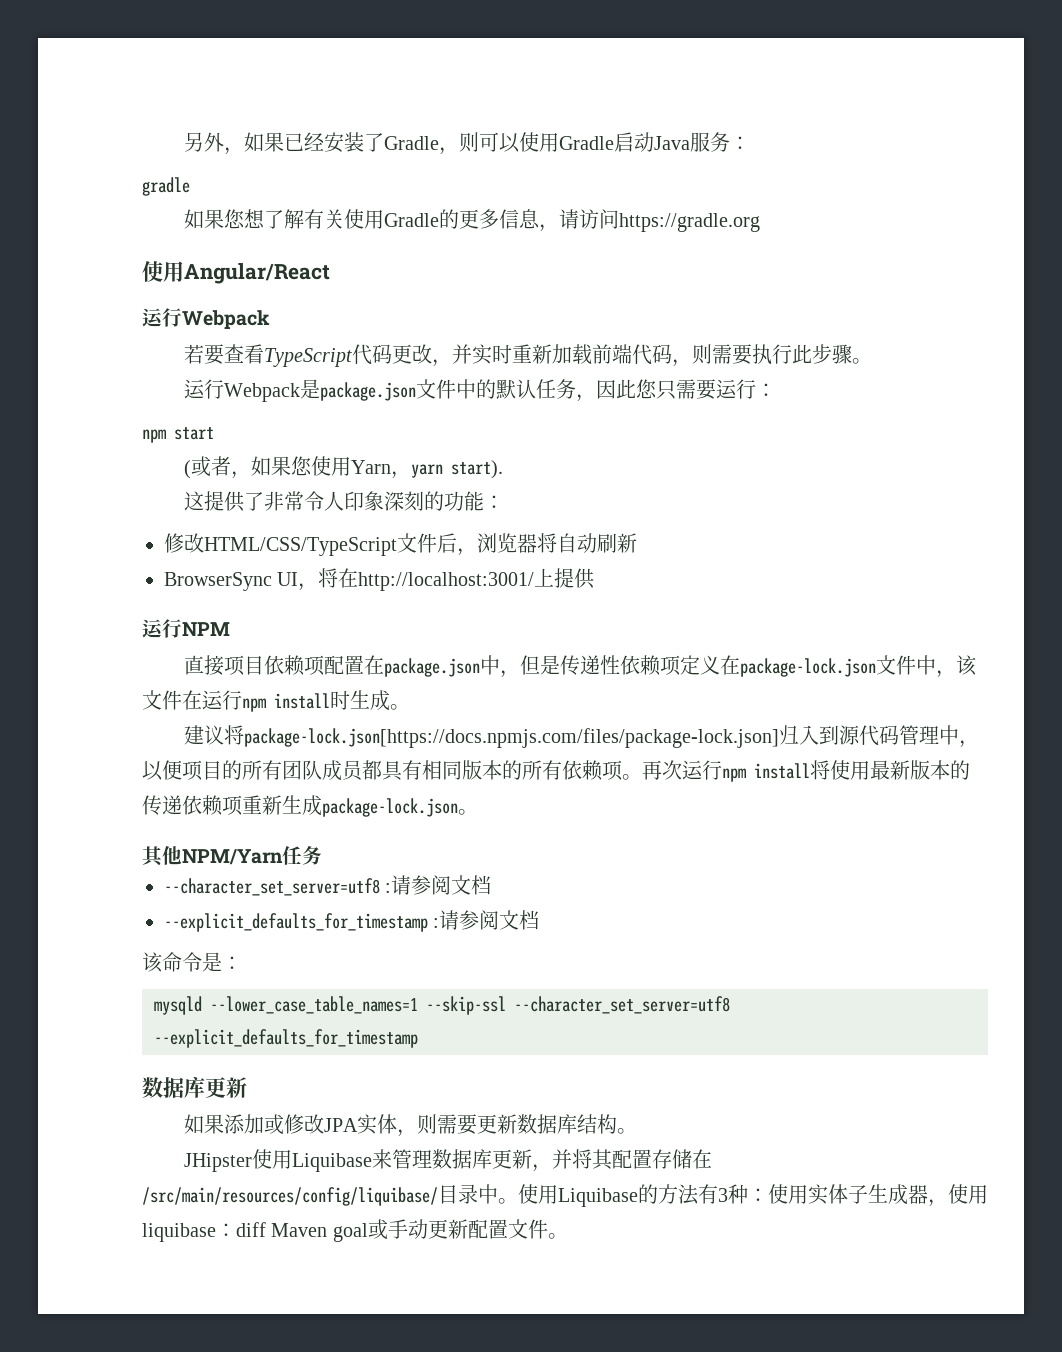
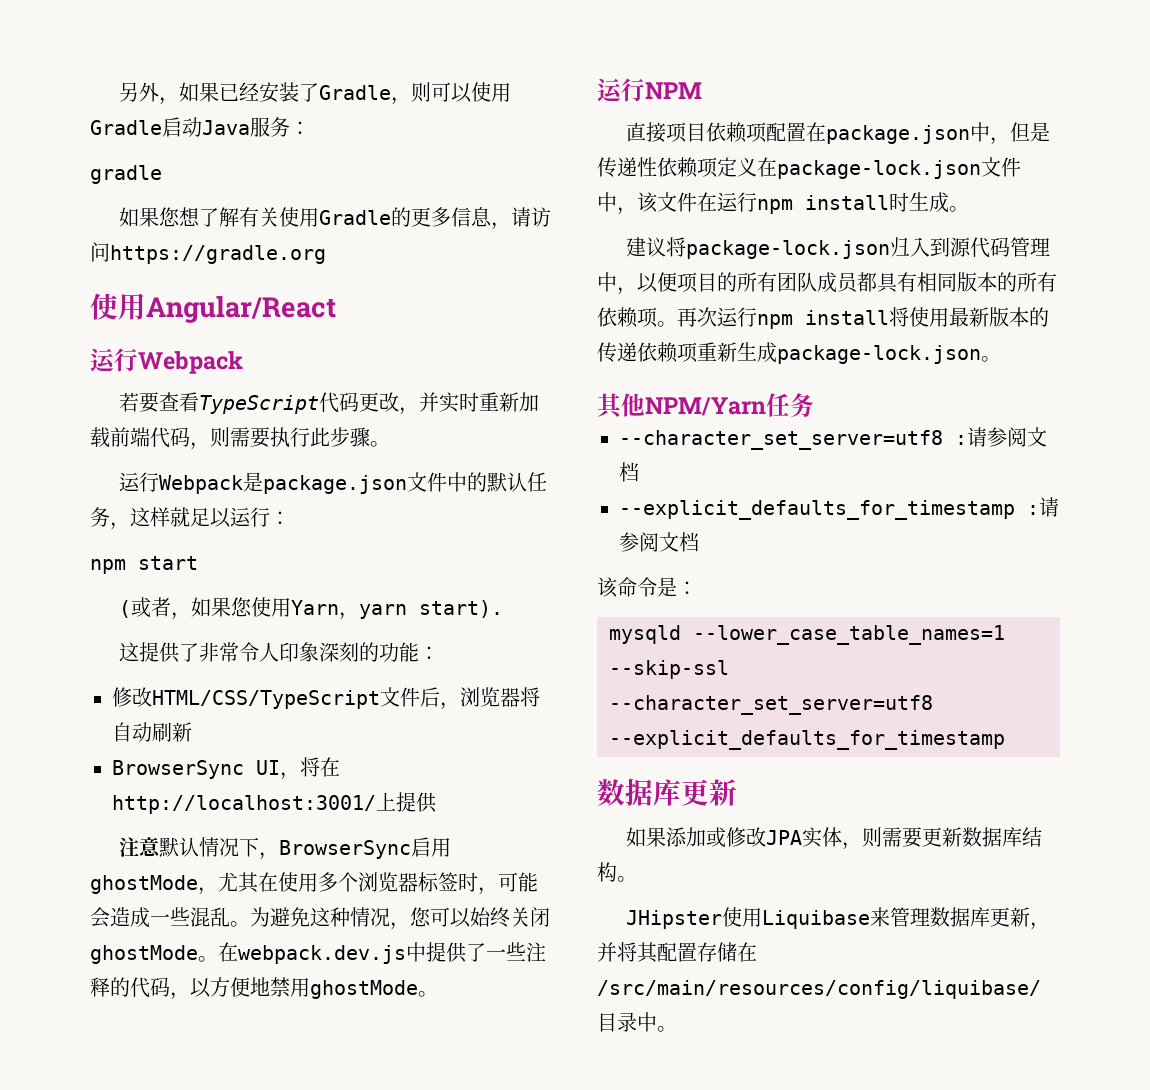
- 运行Webpack是package.json文件中的默认任务，因此您只需要运行：
+ 运行Webpack是package.json文件中的默认任务，这样就足以运行：
+ 注意默认情况下，BrowserSync启用ghostMode，尤其在使用多个浏览器标签时，可能会造成一些混乱。为避免这种情况，您可以始终关闭ghostMode。在webpack.dev.js中提供了一些注释的代码，以方便地禁用ghostMode。
- 建议将package-lock.json[https://docs.npmjs.com/files/package-lock.json]归入到源代码管理中，以便项目的所有团队成员都具有相同版本的所有依赖项。
+ 建议将package-lock.json归入到源代码管理中，以便项目的所有团队成员都具有相同版本的所有依赖项。
- 使用Liquibase的方法有3种：使用实体子生成器，使用liquibase：diff Maven goal或手动更新配置文件。

